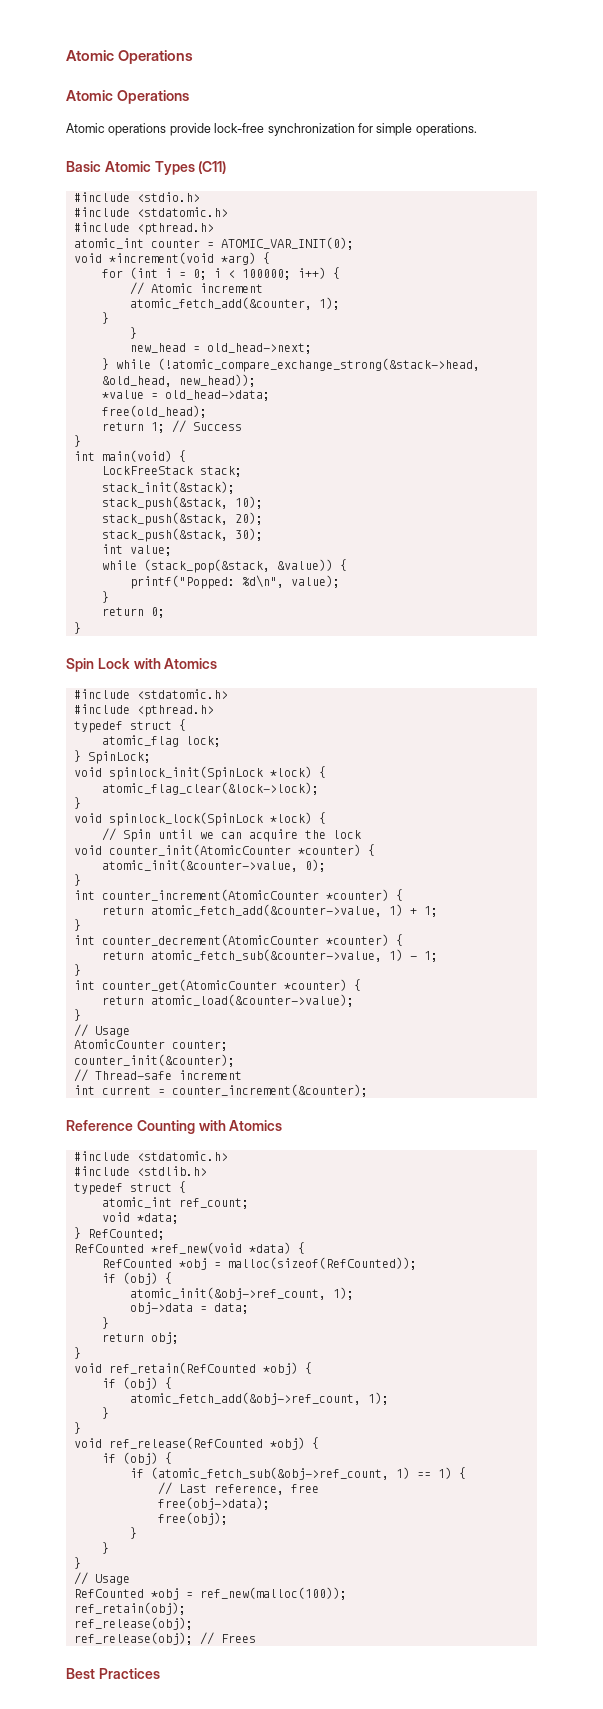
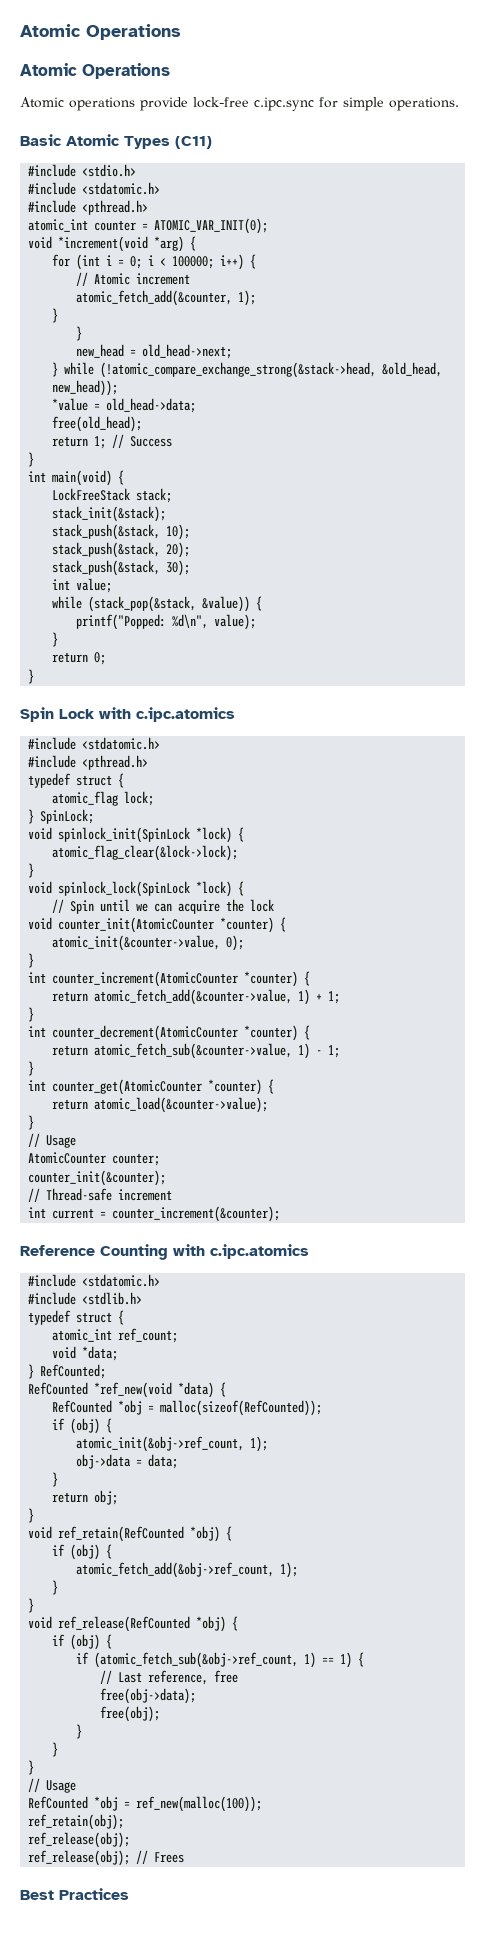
- Atomic operations provide lock-free synchronization for simple operations.
+ Atomic operations provide lock-free c.ipc.sync for simple operations.
- Spin Lock with Atomics
+ Spin Lock with c.ipc.atomics
- Reference Counting with Atomics
+ Reference Counting with c.ipc.atomics

